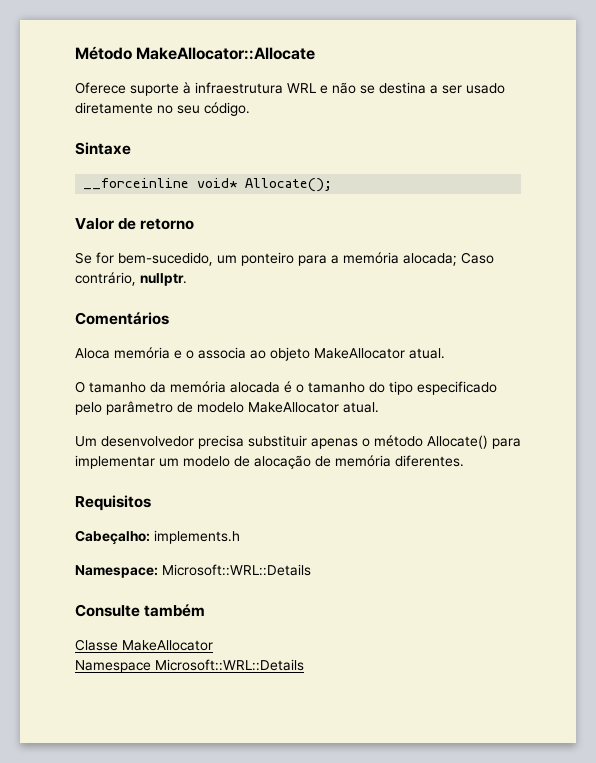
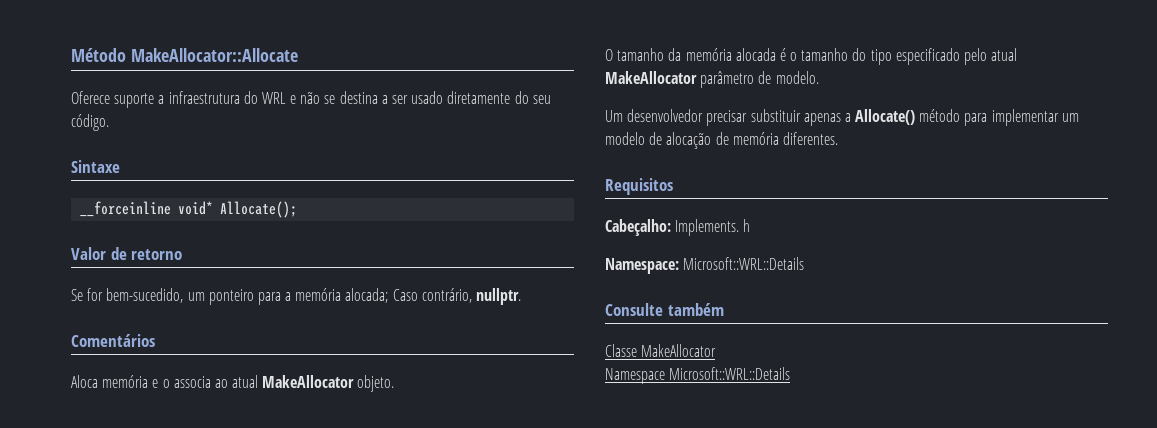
- Oferece suporte à infraestrutura WRL e não se destina a ser usado diretamente no seu código.
+ Oferece suporte a infraestrutura do WRL e não se destina a ser usado diretamente do seu código.
- Aloca memória e o associa ao objeto MakeAllocator atual.
+ Aloca memória e o associa ao atual MakeAllocator objeto.
- O tamanho da memória alocada é o tamanho do tipo especificado pelo parâmetro de modelo MakeAllocator atual.
+ O tamanho da memória alocada é o tamanho do tipo especificado pelo atual MakeAllocator parâmetro de modelo.
- Um desenvolvedor precisa substituir apenas o método Allocate() para implementar um modelo de alocação de memória diferentes.
+ Um desenvolvedor precisar substituir apenas a Allocate() método para implementar um modelo de alocação de memória diferentes.
- Cabeçalho: implements.h
+ Cabeçalho: Implements. h

